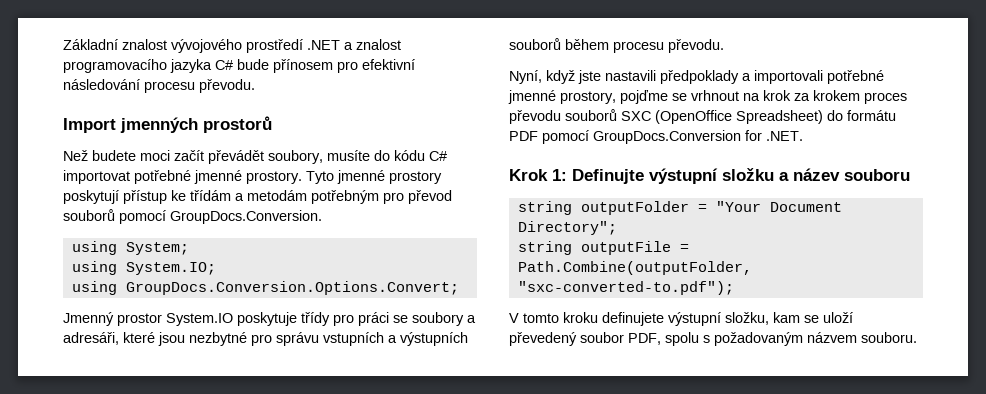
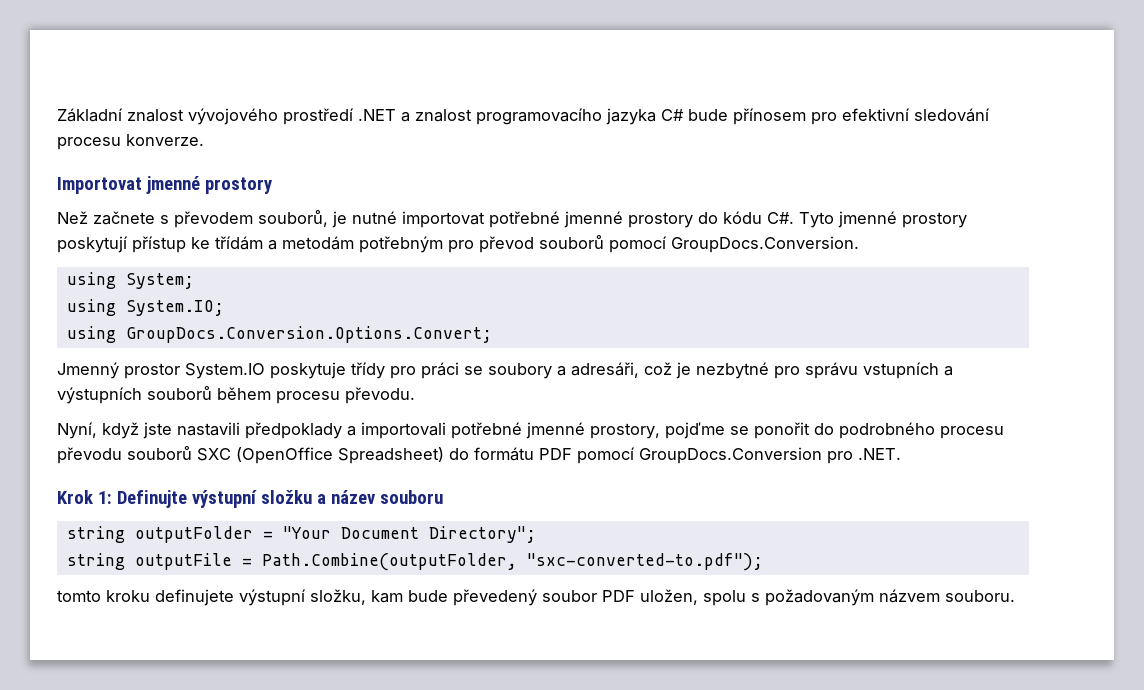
- Základní znalost vývojového prostředí .NET a znalost programovacího jazyka C# bude přínosem pro efektivní následování procesu převodu.
- Import jmenných prostorů
- Než budete moci začít převádět soubory, musíte do kódu C# importovat potřebné jmenné prostory. Tyto jmenné prostory poskytují přístup ke třídám a metodám potřebným pro převod souborů pomocí GroupDocs.Conversion.
+ Základní znalost vývojového prostředí .NET a znalost programovacího jazyka C# bude přínosem pro efektivní sledování procesu konverze.
+ Importovat jmenné prostory
+ Než začnete s převodem souborů, je nutné importovat potřebné jmenné prostory do kódu C#. Tyto jmenné prostory poskytují přístup ke třídám a metodám potřebným pro převod souborů pomocí GroupDocs.Conversion.
- Jmenný prostor System.IO poskytuje třídy pro práci se soubory a adresáři, které jsou nezbytné pro správu vstupních a výstupních souborů během procesu převodu.
+ Jmenný prostor System.IO poskytuje třídy pro práci se soubory a adresáři, což je nezbytné pro správu vstupních a výstupních souborů během procesu převodu.
- Nyní, když jste nastavili předpoklady a importovali potřebné jmenné prostory, pojďme se vrhnout na krok za krokem proces převodu souborů SXC (OpenOffice Spreadsheet) do formátu PDF pomocí GroupDocs.Conversion for .NET.
+ Nyní, když jste nastavili předpoklady a importovali potřebné jmenné prostory, pojďme se ponořit do podrobného procesu převodu souborů SXC (OpenOffice Spreadsheet) do formátu PDF pomocí GroupDocs.Conversion pro .NET.
- V tomto kroku definujete výstupní složku, kam se uloží převedený soubor PDF, spolu s požadovaným názvem souboru.
+ tomto kroku definujete výstupní složku, kam bude převedený soubor PDF uložen, spolu s požadovaným názvem souboru.

